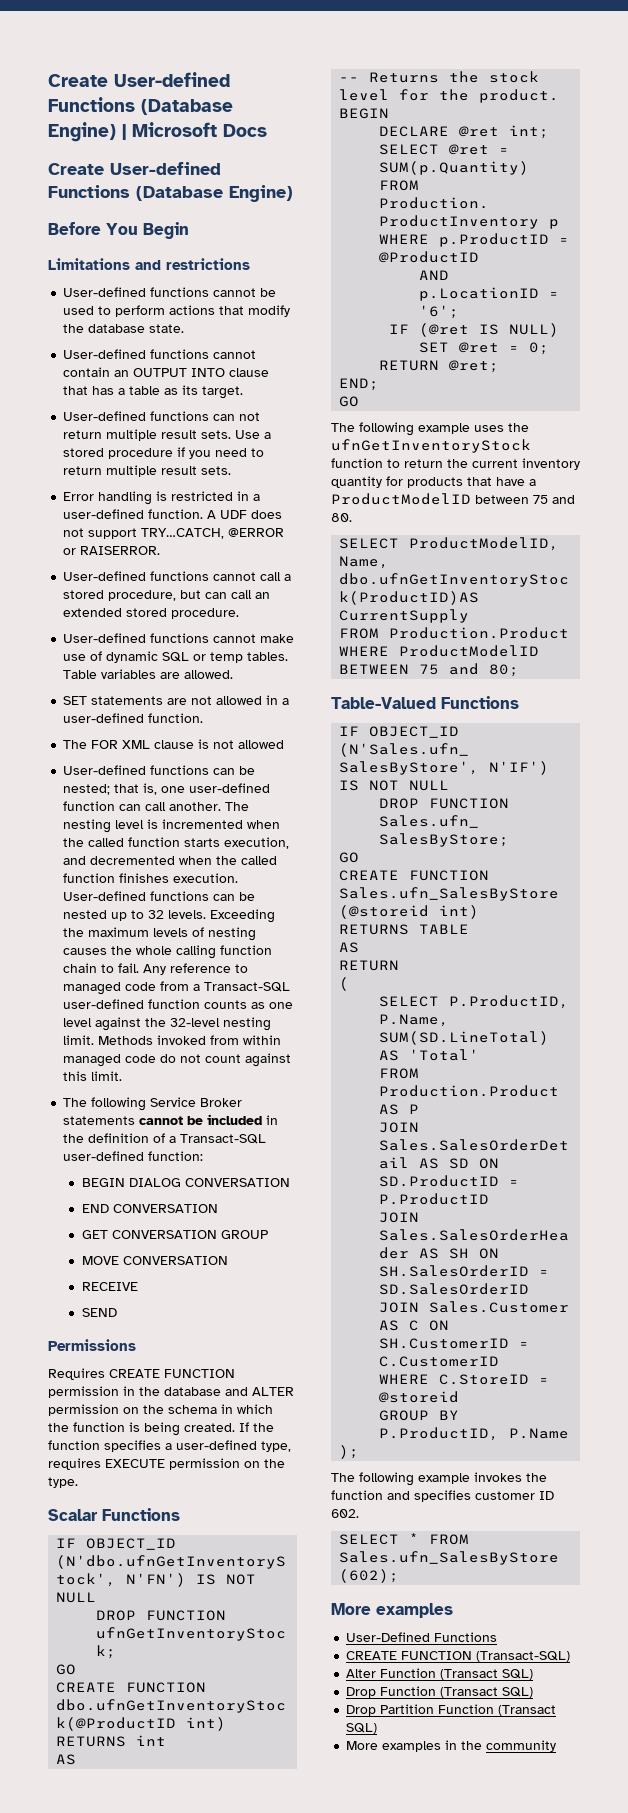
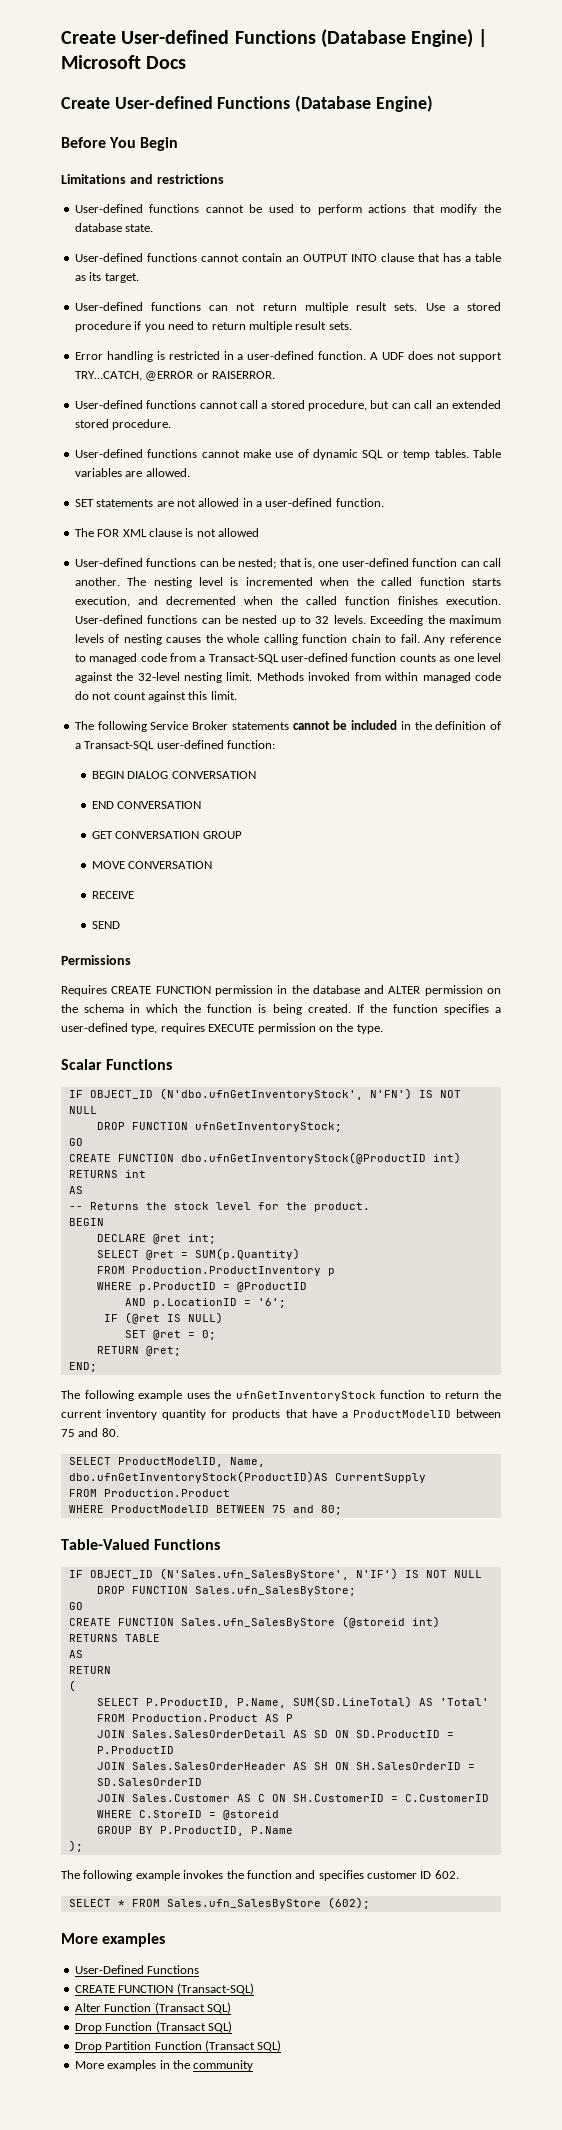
  END;
- GO

